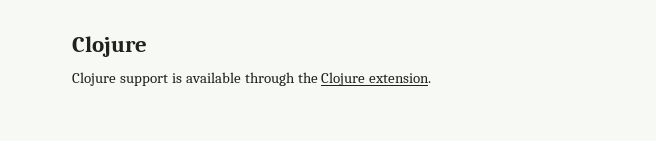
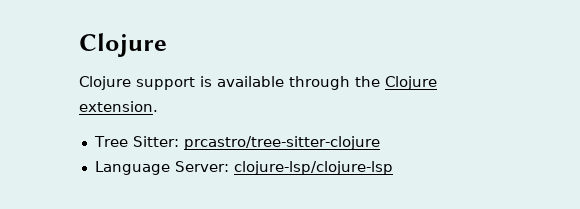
+ Tree Sitter: prcastro/tree-sitter-clojure
+ Language Server: clojure-lsp/clojure-lsp

